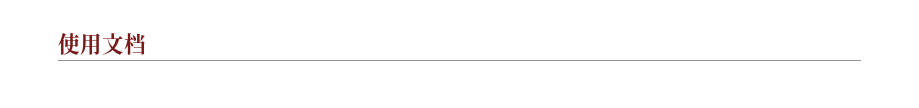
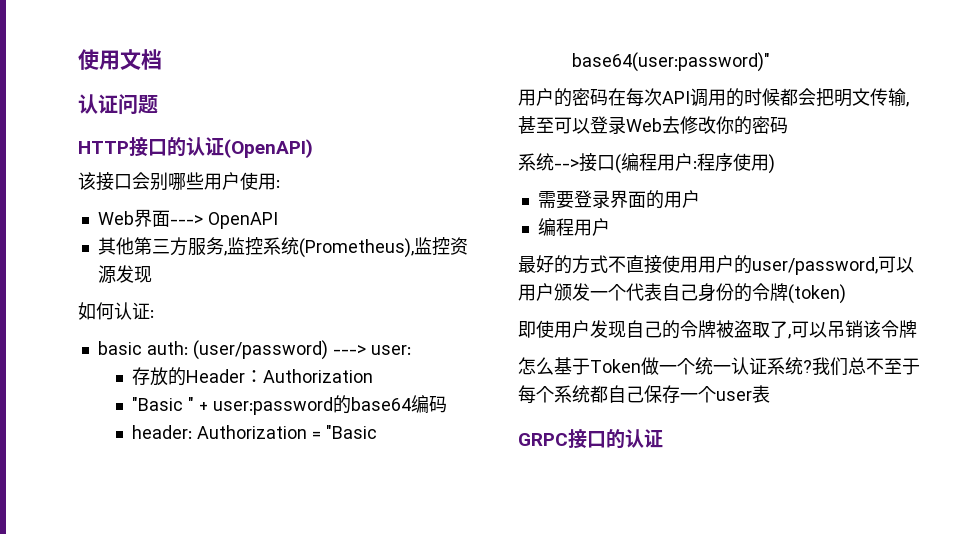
+ 认证问题
+ HTTP接口的认证(OpenAPI)
+ 该接口会别哪些用户使用:
+ Web界面---> OpenAPI
+ 其他第三方服务,监控系统(Prometheus),监控资源发现
+ 如何认证:
+ basic auth: (user/password) ---> user:
+ 存放的Header：Authorization
+ "Basic " + user:password的base64编码
+ header: Authorization = "Basic base64(user:password)"
+ 用户的密码在每次API调用的时候都会把明文传输,甚至可以登录Web去修改你的密码
+ 系统-->接口(编程用户:程序使用)
+ 需要登录界面的用户
+ 编程用户
+ 最好的方式不直接使用用户的user/password,可以用户颁发一个代表自己身份的令牌(token)
+ 即使用户发现自己的令牌被盗取了,可以吊销该令牌
+ 怎么基于Token做一个统一认证系统?我们总不至于每个系统都自己保存一个user表
+ GRPC接口的认证

